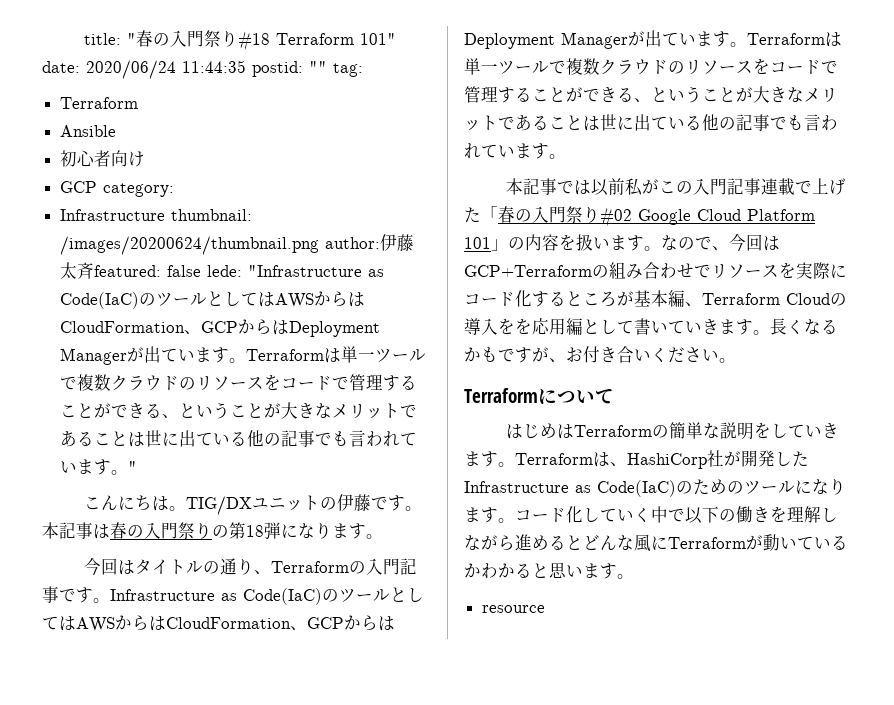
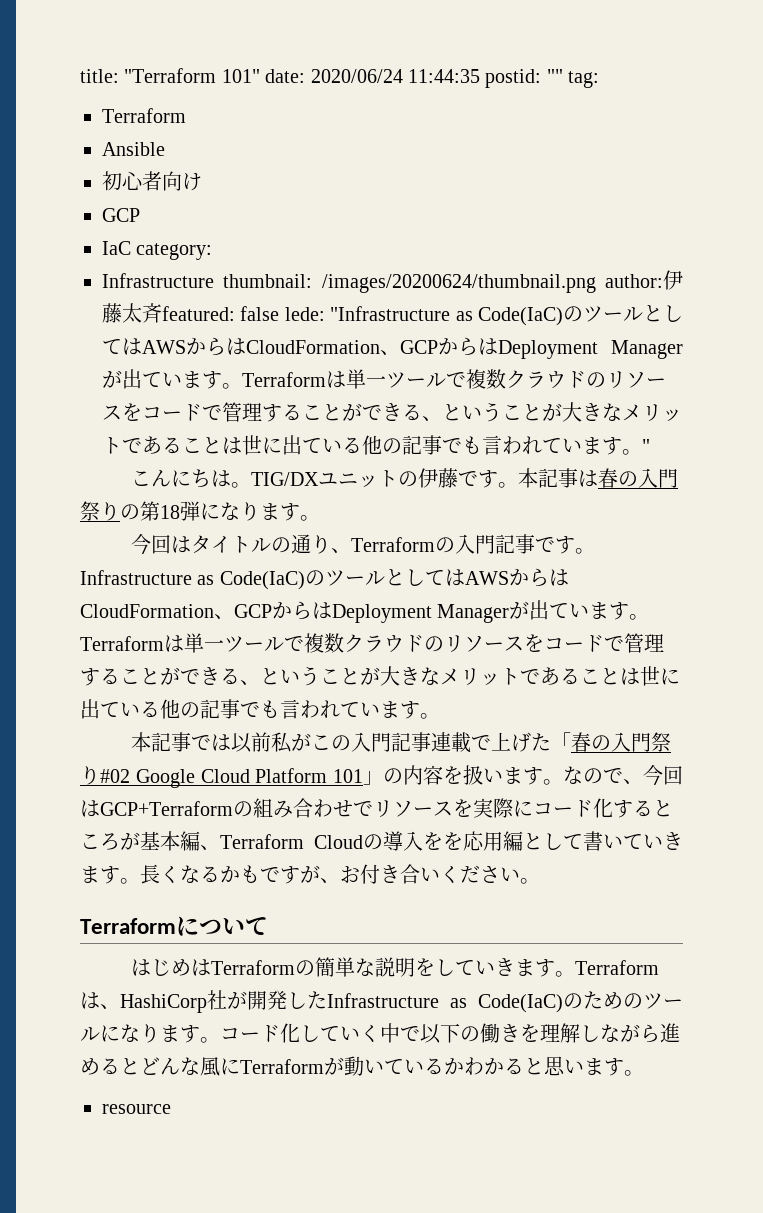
- title: "春の入門祭り#18 Terraform 101" date: 2020/06/24 11:44:35 postid: "" tag:
+ title: "Terraform 101" date: 2020/06/24 11:44:35 postid: "" tag:
  初心者向け
- GCP category:
+ GCP
+ IaC category:

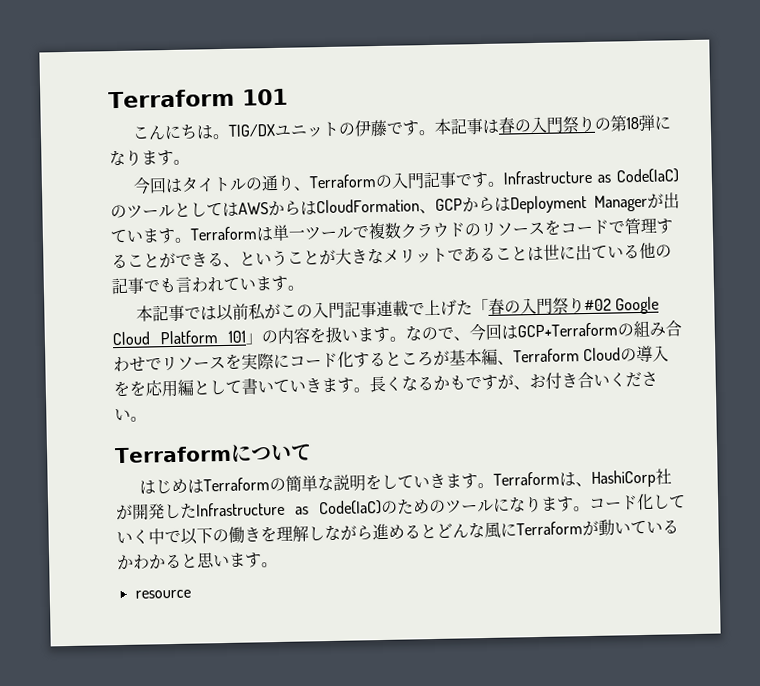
- title: "Terraform 101" date: 2020/06/24 11:44:35 postid: "" tag:
- Terraform
- Ansible
- 初心者向け
- GCP
- IaC category:
- Infrastructure thumbnail: /images/20200624/thumbnail.png author:伊藤太斉featured: false lede: "Infrastructure as Code(IaC)のツールとしてはAWSからはCloudFormation、GCPからはDeployment Managerが出ています。Terraformは単一ツールで複数クラウドのリソースをコードで管理することができる、ということが大きなメリットであることは世に出ている他の記事でも言われています。"
+ Terraform 101

